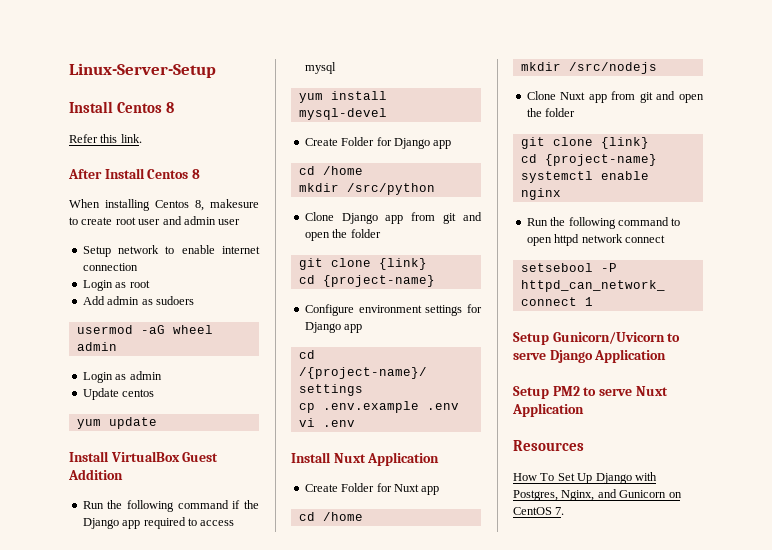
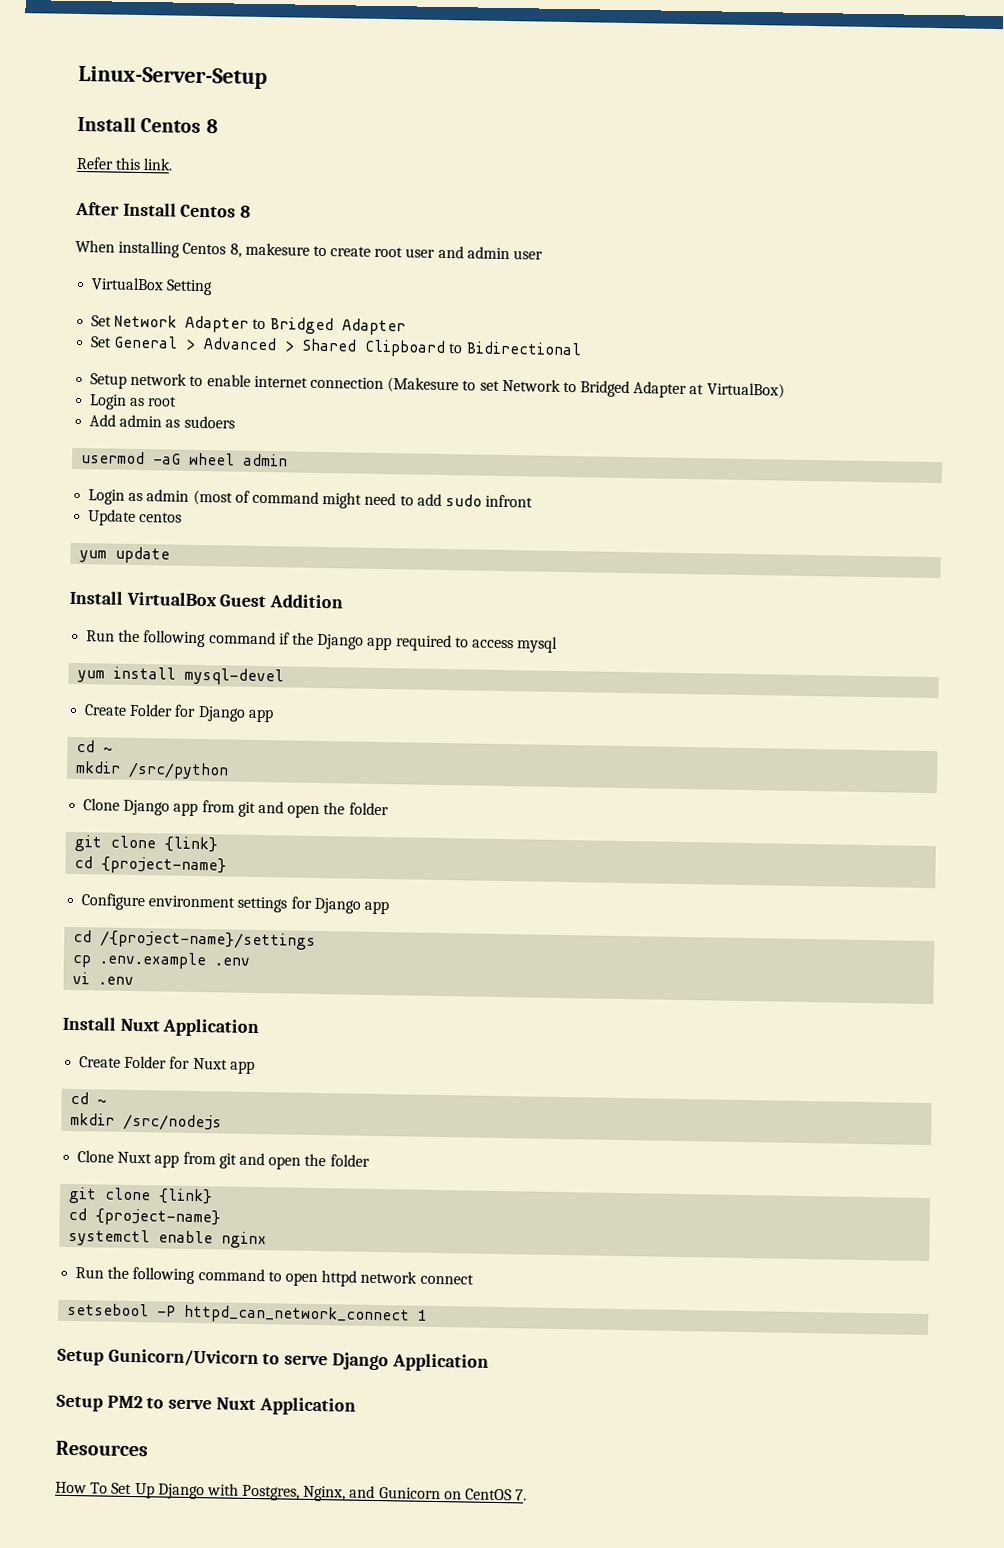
+ VirtualBox Setting
+ Set Network Adapter to Bridged Adapter
+ Set General > Advanced > Shared Clipboard to Bidirectional
- Setup network to enable internet connection
+ Setup network to enable internet connection (Makesure to set Network to Bridged Adapter at VirtualBox)
- Login as admin
+ Login as admin (most of command might need to add sudo infront
  Create Folder for Django app
- cd /home
+ cd ~
  Create Folder for Nuxt app
- cd /home
+ cd ~

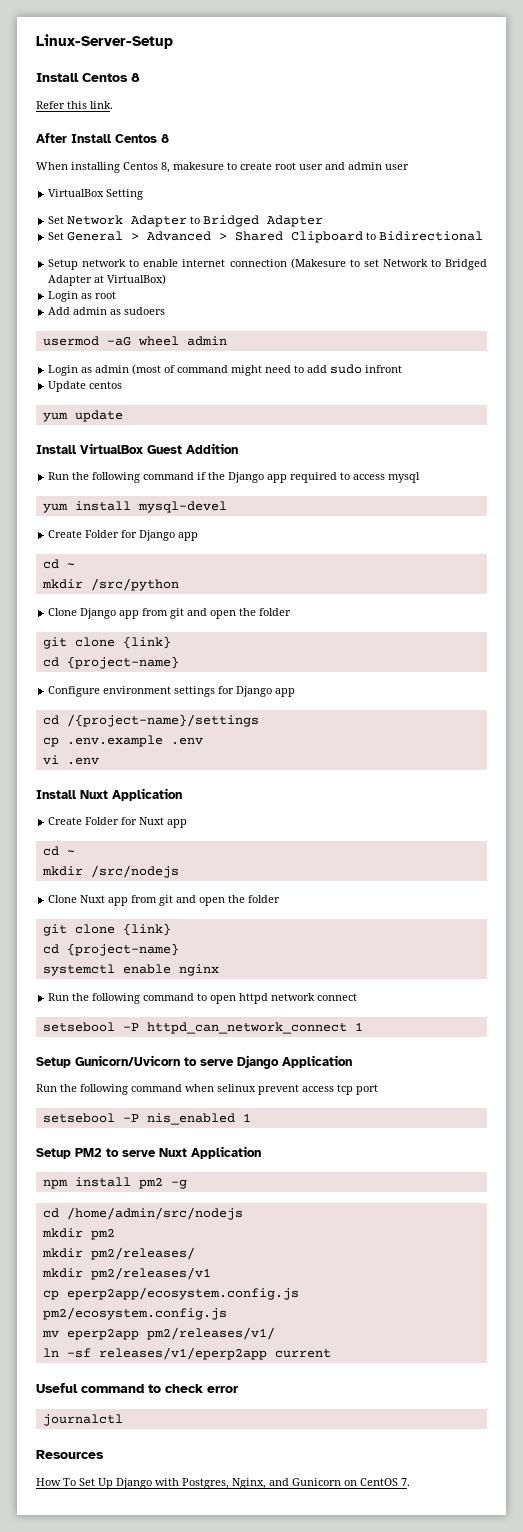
+ Run the following command when selinux prevent access tcp port
+ setsebool -P nis_enabled 1
+ npm install pm2 -g
+ cd /home/admin/src/nodejs
+ mkdir pm2
+ mkdir pm2/releases/
+ mkdir pm2/releases/v1
+ cp eperp2app/ecosystem.config.js pm2/ecosystem.config.js
+ mv eperp2app pm2/releases/v1/
+ ln -sf releases/v1/eperp2app current
+ Useful command to check error
+ journalctl

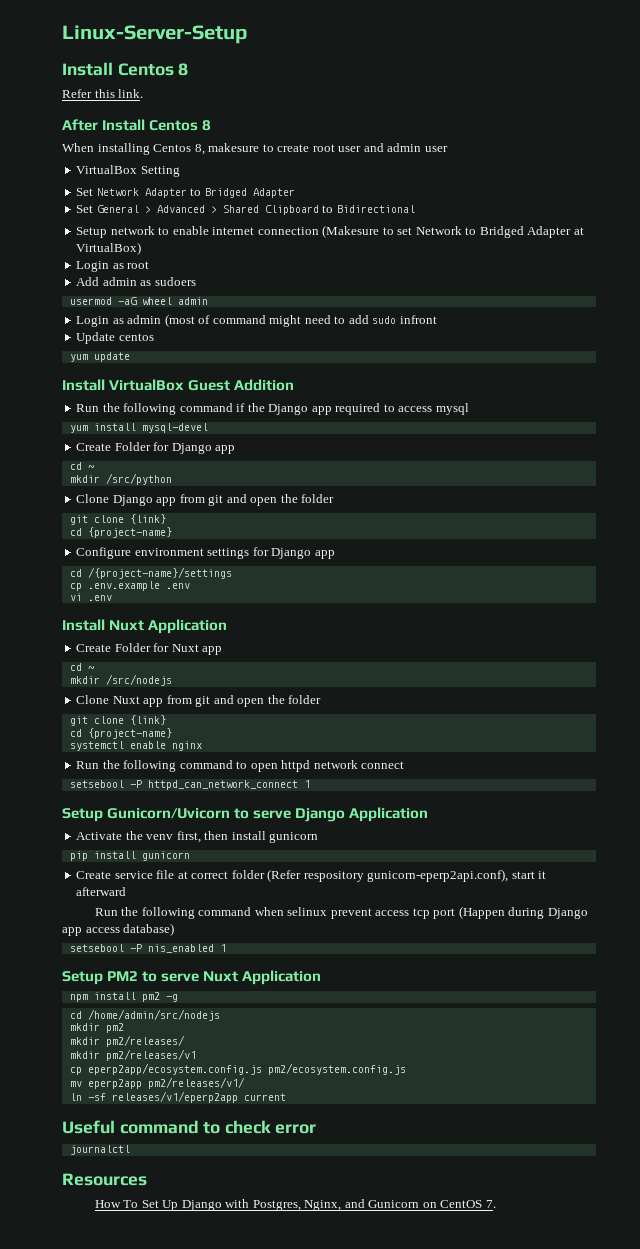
+ Activate the venv first, then install gunicorn
+ pip install gunicorn
+ Create service file at correct folder (Refer respository gunicorn-eperp2api.conf), start it afterward
- Run the following command when selinux prevent access tcp port
+ Run the following command when selinux prevent access tcp port (Happen during Django app access database)

